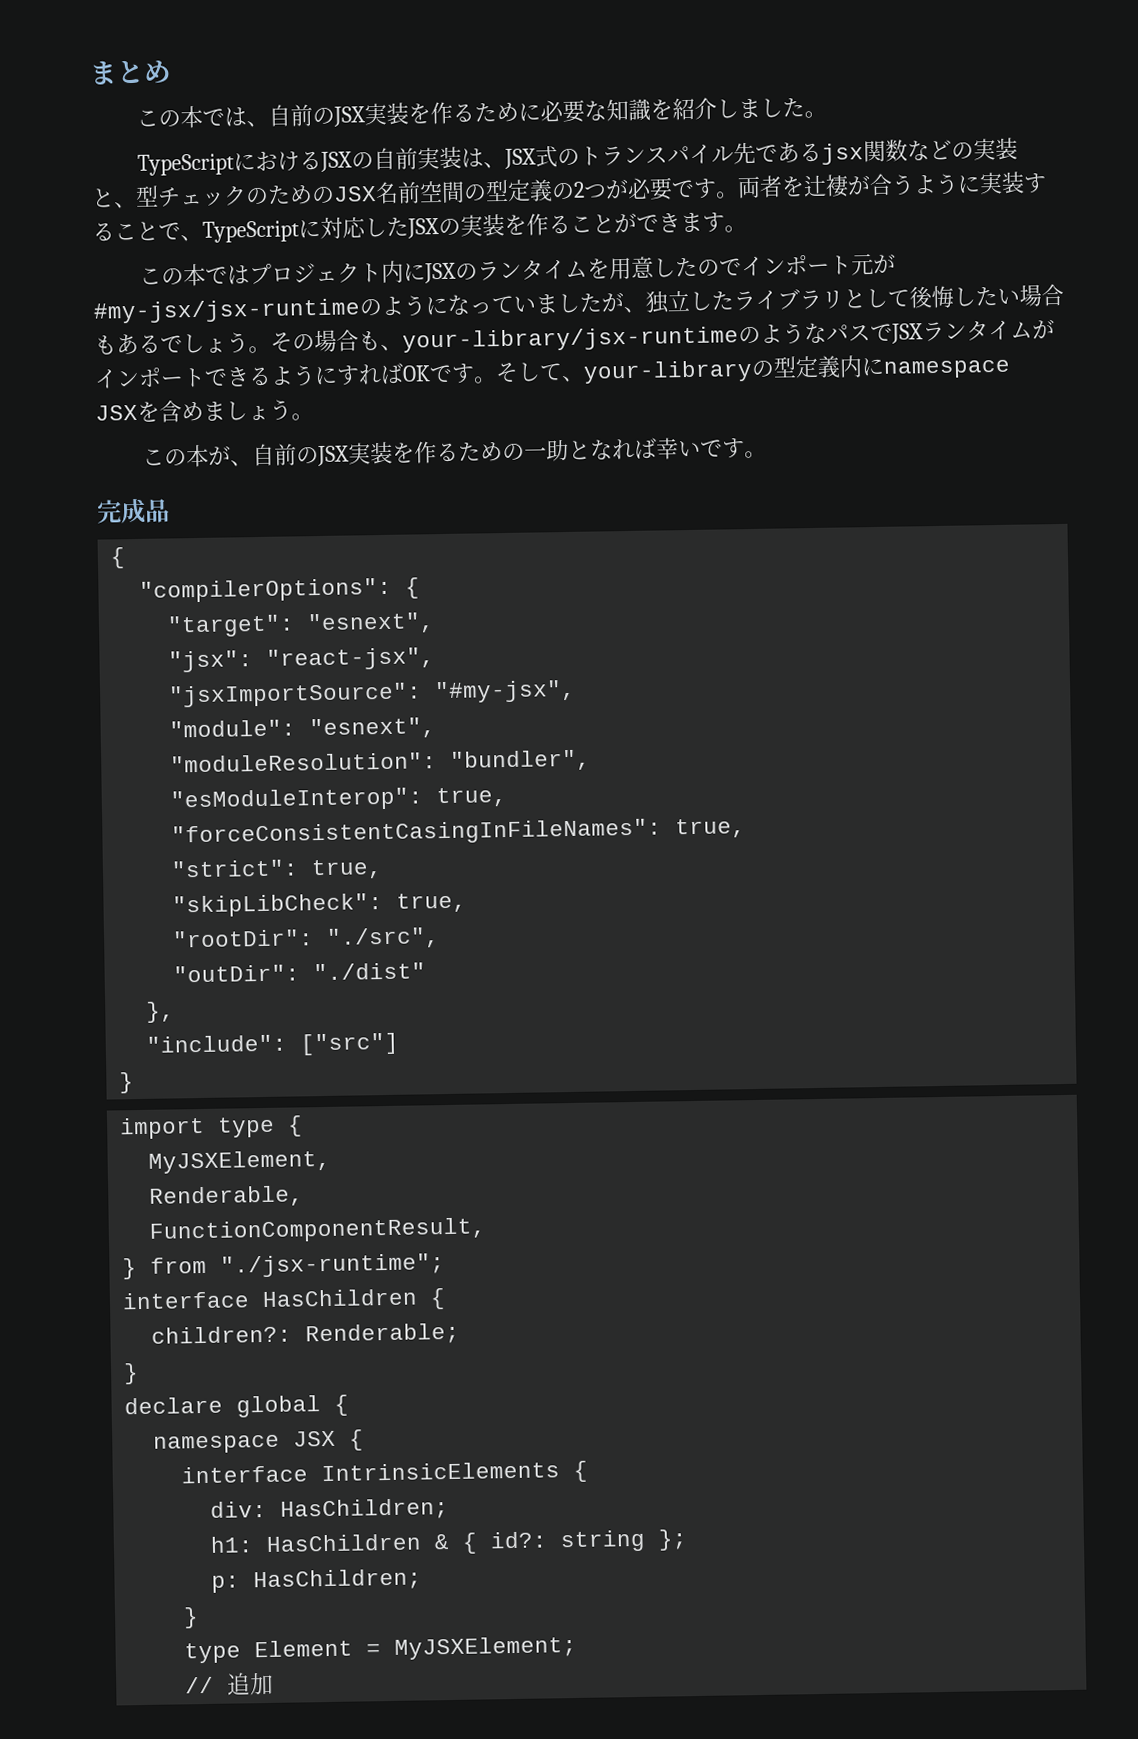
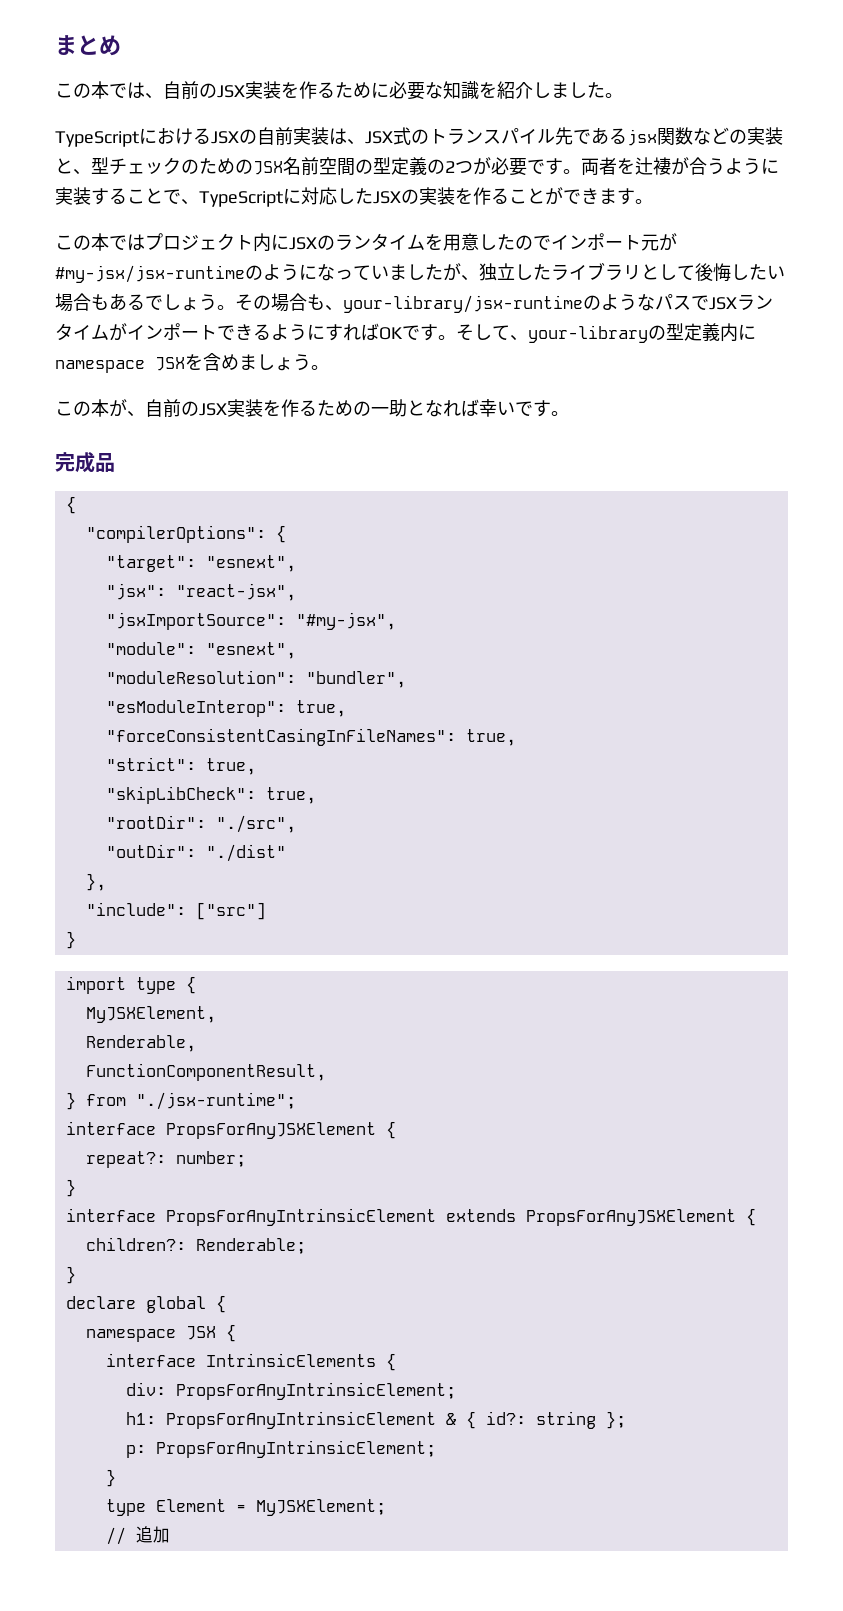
- interface HasChildren {
+ interface PropsForAnyJSXElement {
+ repeat?: number;
+ }
+ interface PropsForAnyIntrinsicElement extends PropsForAnyJSXElement {
- div: HasChildren;
+ div: PropsForAnyIntrinsicElement;
- h1: HasChildren & { id?: string };
+ h1: PropsForAnyIntrinsicElement & { id?: string };
- p: HasChildren;
+ p: PropsForAnyIntrinsicElement;

